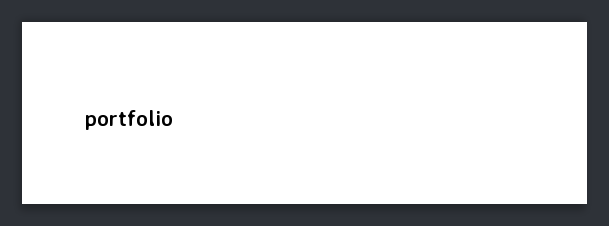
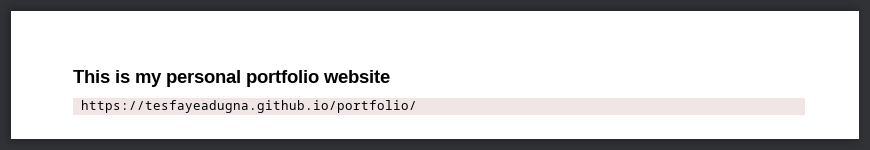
- portfolio
+ This is my personal portfolio website
+ https://tesfayeadugna.github.io/portfolio/

